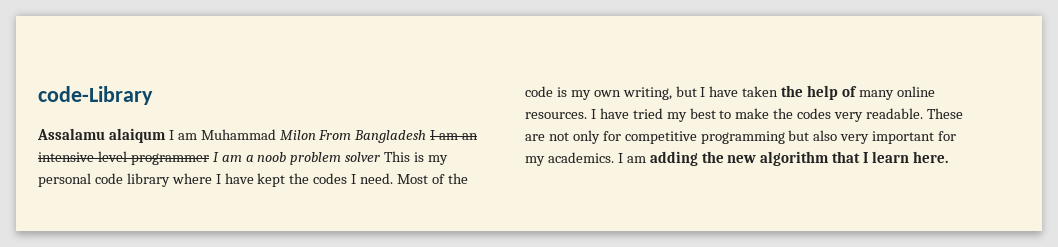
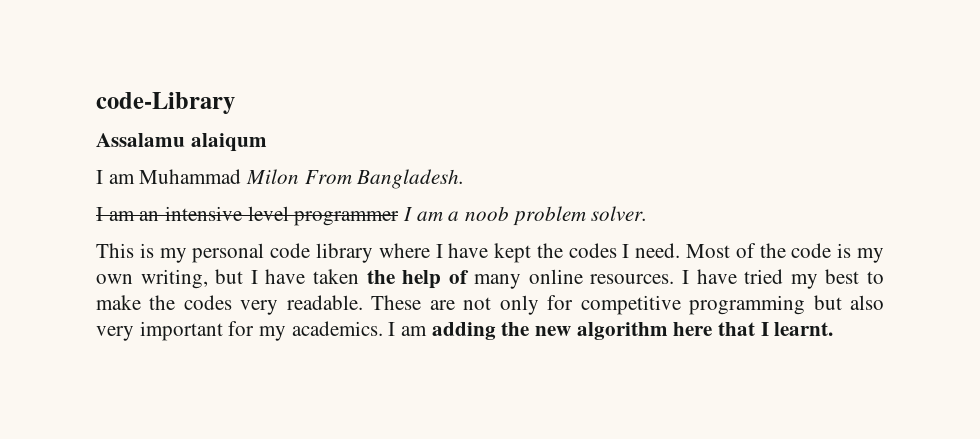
- Assalamu alaiqum I am Muhammad Milon From Bangladesh I am an intensive level programmer I am a noob problem solver This is my personal code library where I have kept the codes I need.
+ Assalamu alaiqum
+ I am Muhammad Milon From Bangladesh.
+ I am an intensive level programmer I am a noob problem solver.
+ This is my personal code library where I have kept the codes I need.
- I am adding the new algorithm that I learn here.
+ I am adding the new algorithm here that I learnt.

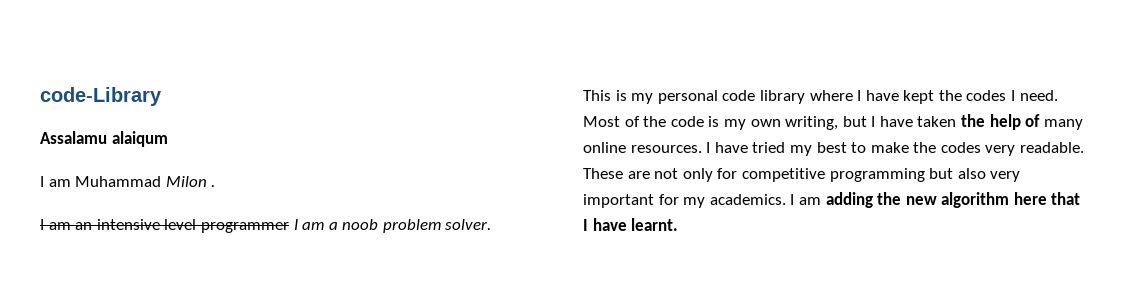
- I am Muhammad Milon From Bangladesh.
+ I am Muhammad Milon .
- I am adding the new algorithm here that I learnt.
+ I am adding the new algorithm here that I have learnt.

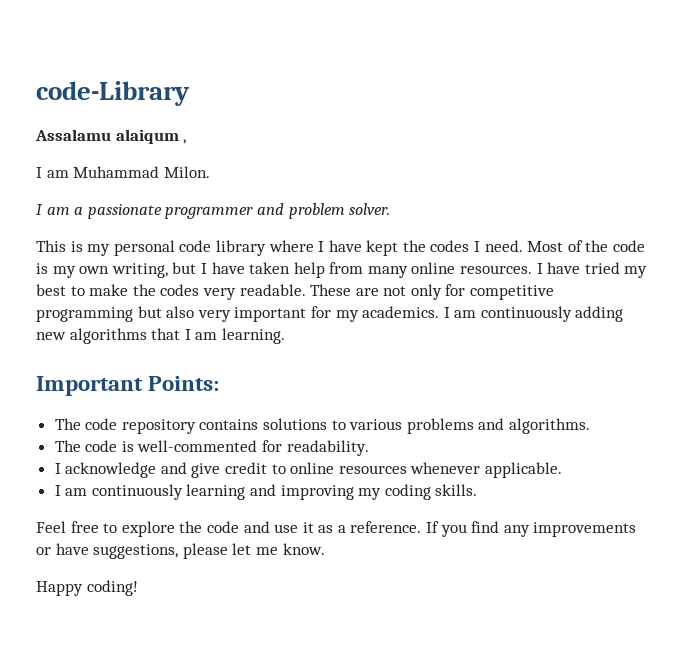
- Assalamu alaiqum
+ Assalamu alaiqum ,
- I am Muhammad Milon .
- I am an intensive level programmer I am a noob problem solver.
+ I am Muhammad Milon.
+ I am a passionate programmer and problem solver.
- Most of the code is my own writing, but I have taken the help of many online resources.
+ Most of the code is my own writing, but I have taken help from many online resources.
- I am adding the new algorithm here that I have learnt.
+ I am continuously adding new algorithms that I am learning.
+ Important Points:
+ The code repository contains solutions to various problems and algorithms.
+ The code is well-commented for readability.
+ I acknowledge and give credit to online resources whenever applicable.
+ I am continuously learning and improving my coding skills.
+ Feel free to explore the code and use it as a reference. If you find any improvements or have suggestions, please let me know.
+ Happy coding!

